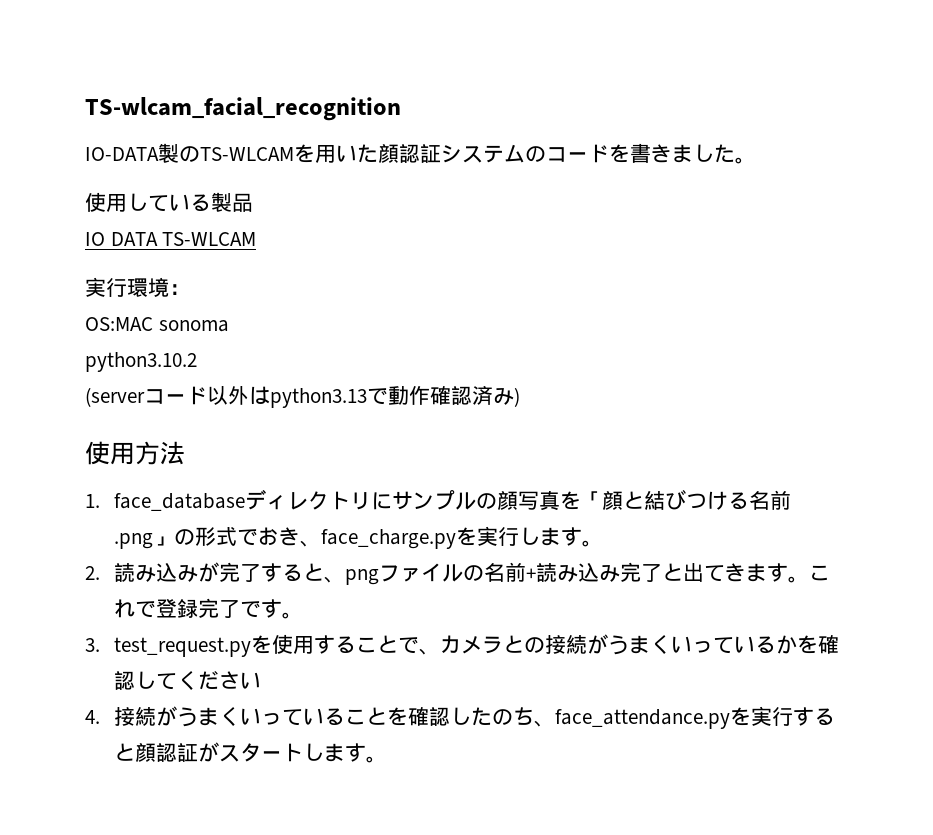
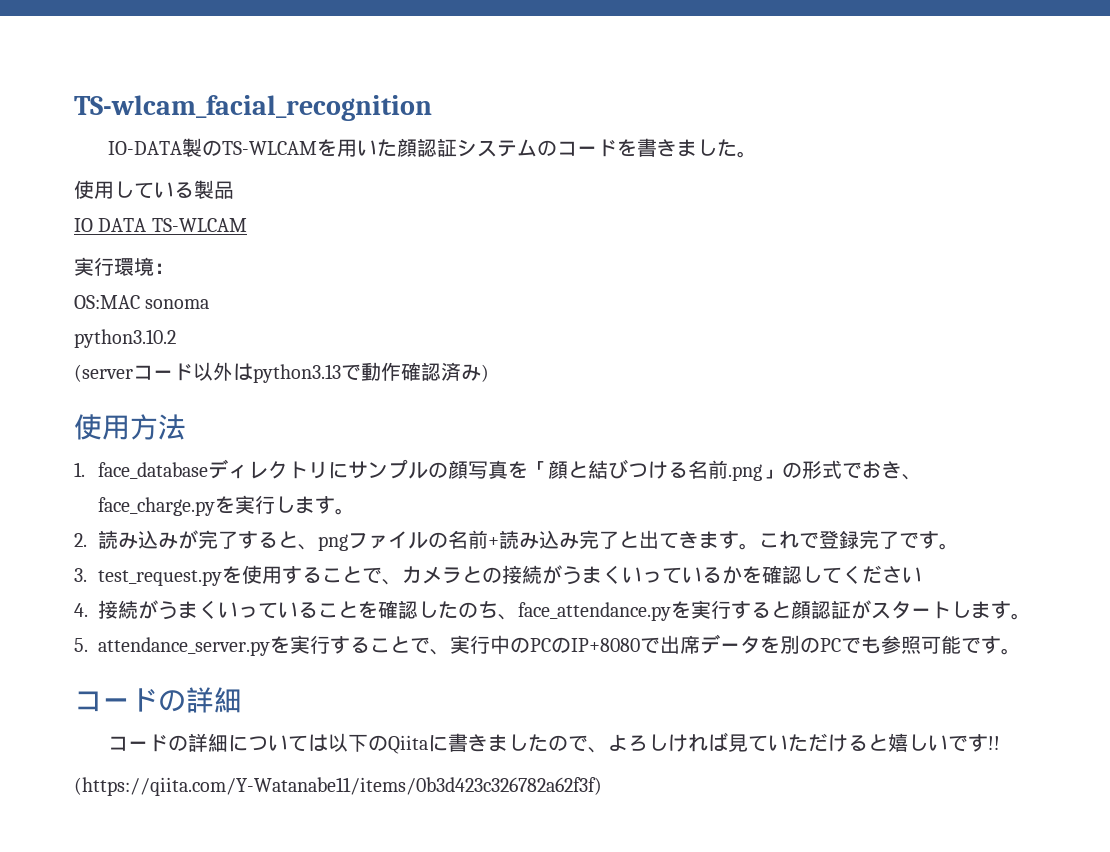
+ 5. attendance_server.pyを実行することで、実行中のPCのIP+8080で出席データを別のPCでも参照可能です。
+ コードの詳細
+ コードの詳細については以下のQiitaに書きましたので、よろしければ見ていただけると嬉しいです!!
+ (https://qiita.com/Y-Watanabe11/items/0b3d423c326782a62f3f)

